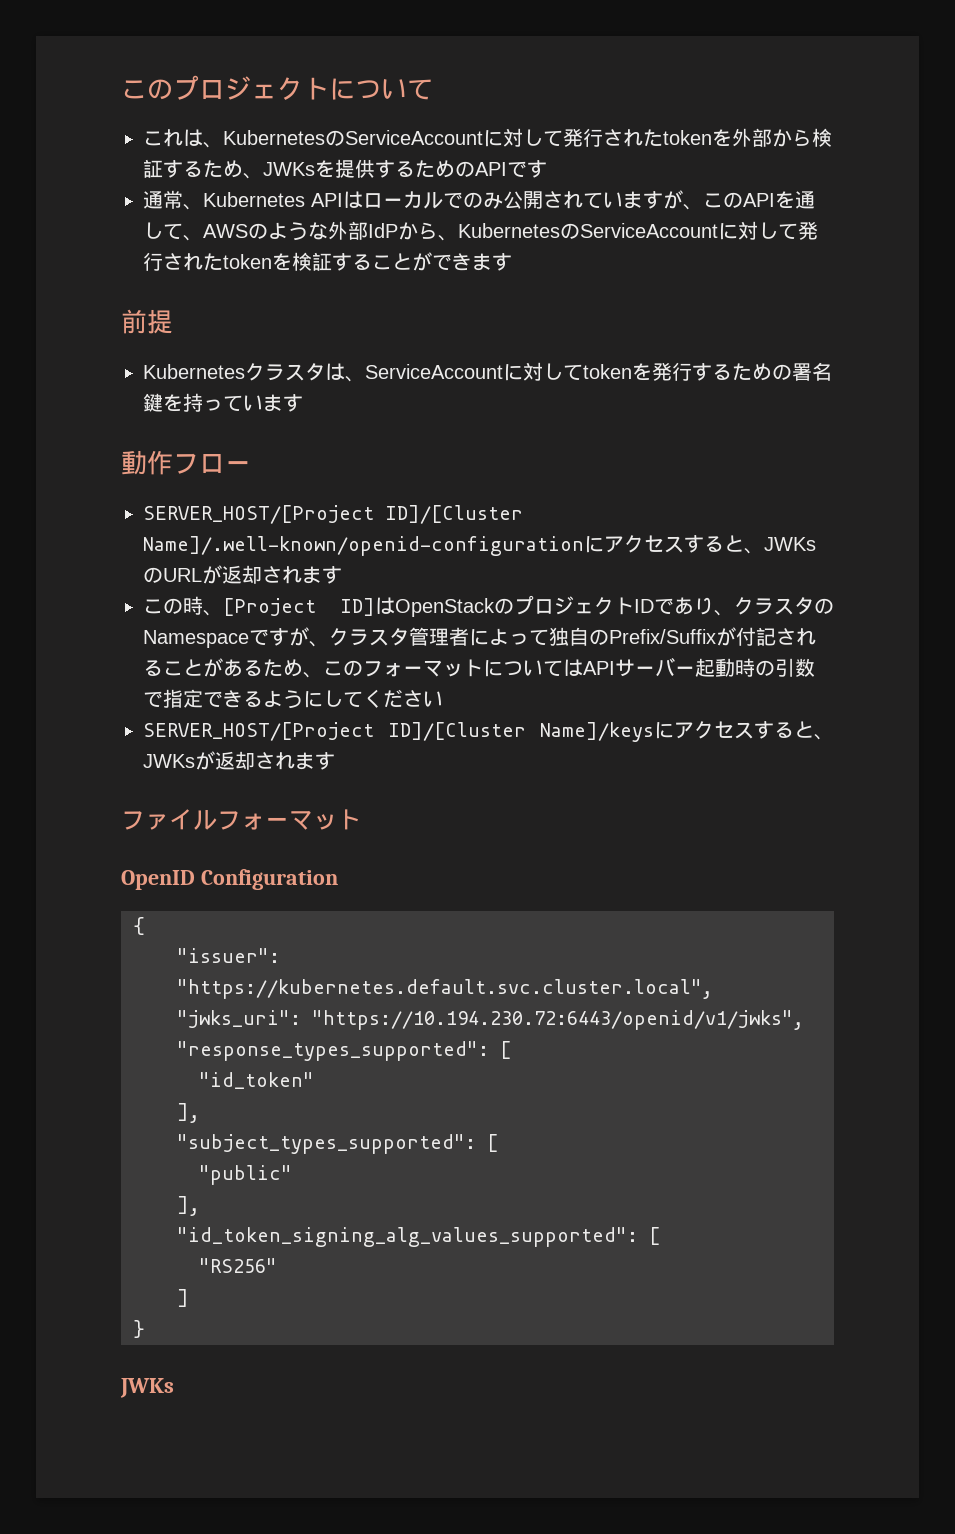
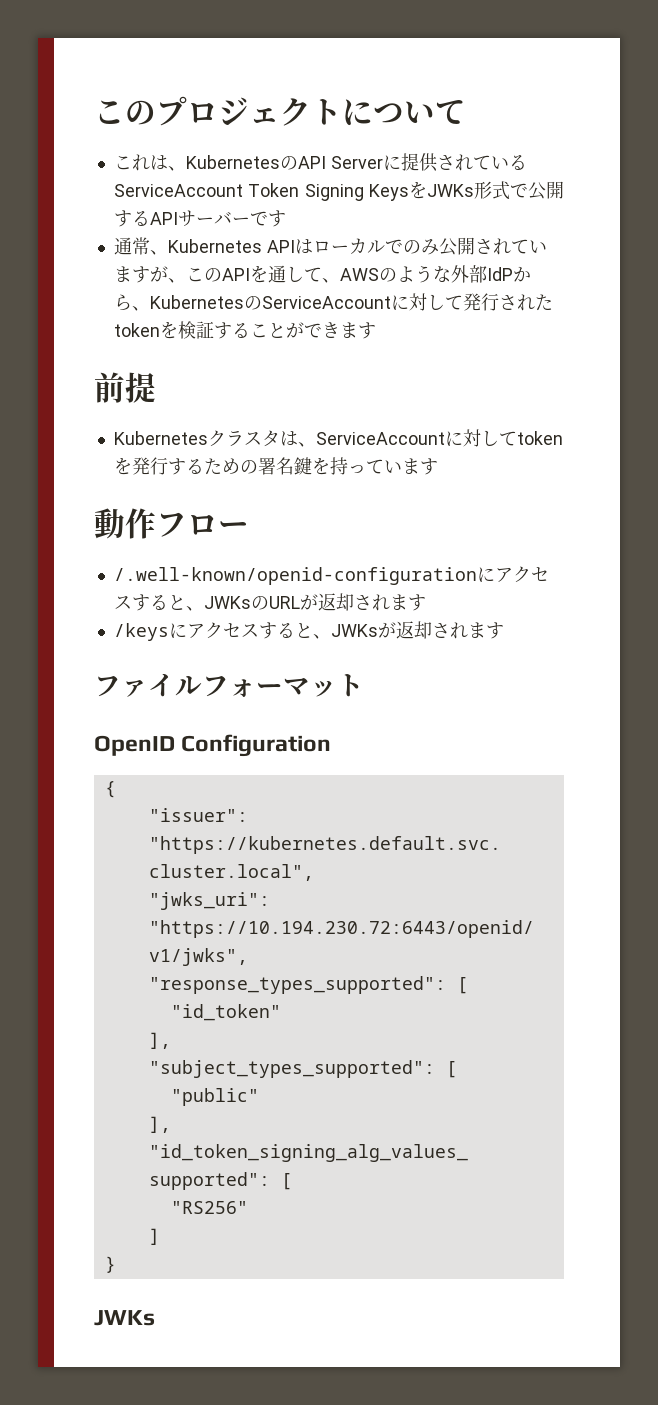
- これは、KubernetesのServiceAccountに対して発行されたtokenを外部から検証するため、JWKsを提供するためのAPIです
+ これは、KubernetesのAPI Serverに提供されているServiceAccount Token Signing KeysをJWKs形式で公開するAPIサーバーです
- SERVER_HOST/[Project ID]/[Cluster Name]/.well-known/openid-configurationにアクセスすると、JWKsのURLが返却されます
+ /.well-known/openid-configurationにアクセスすると、JWKsのURLが返却されます
- この時、[Project ID]はOpenStackのプロジェクトIDであり、クラスタのNamespaceですが、クラスタ管理者によって独自のPrefix/Suffixが付記されることがあるため、このフォーマットについてはAPIサーバー起動時の引数で指定できるようにしてください
- SERVER_HOST/[Project ID]/[Cluster Name]/keysにアクセスすると、JWKsが返却されます
+ /keysにアクセスすると、JWKsが返却されます

